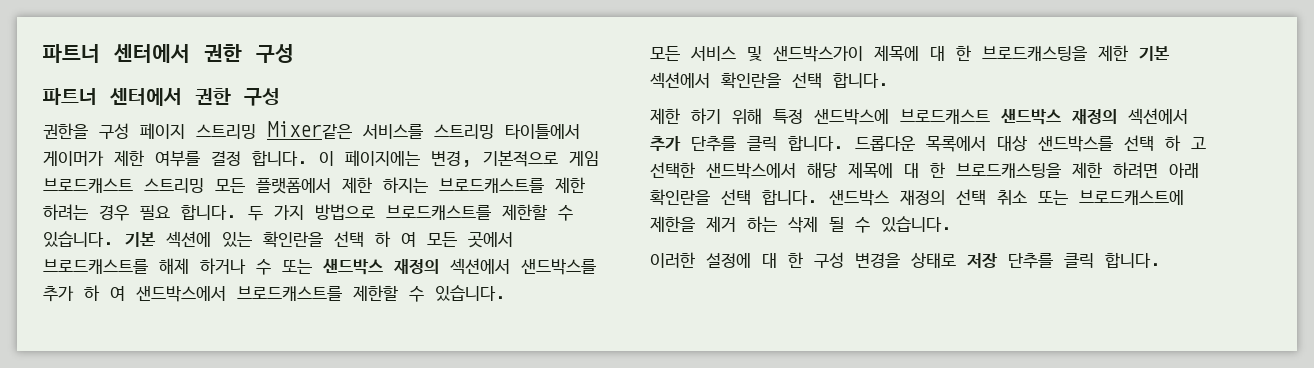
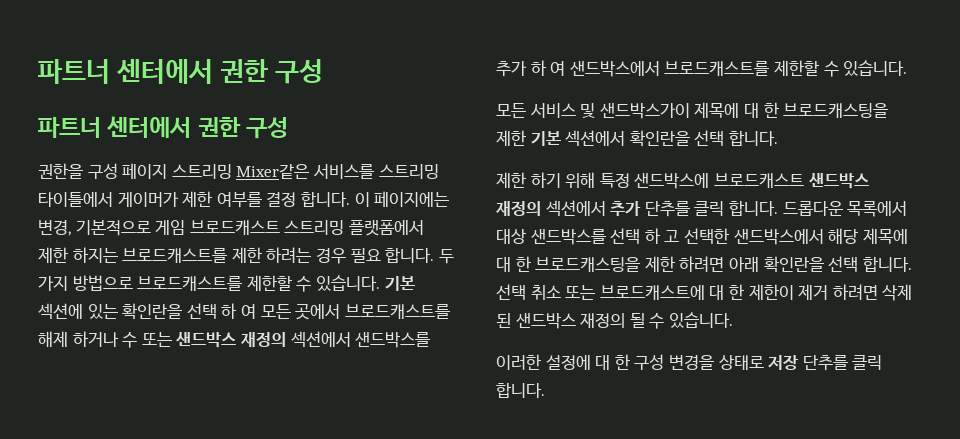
- 이 페이지에는 변경, 기본적으로 게임 브로드캐스트 스트리밍 모든 플랫폼에서 제한 하지는 브로드캐스트를 제한 하려는 경우 필요 합니다.
+ 이 페이지에는 변경, 기본적으로 게임 브로드캐스트 스트리밍 플랫폼에서 제한 하지는 브로드캐스트를 제한 하려는 경우 필요 합니다.
- 샌드박스 재정의 선택 취소 또는 브로드캐스트에 제한을 제거 하는 삭제 될 수 있습니다.
+ 선택 취소 또는 브로드캐스트에 대 한 제한이 제거 하려면 삭제 된 샌드박스 재정의 될 수 있습니다.

